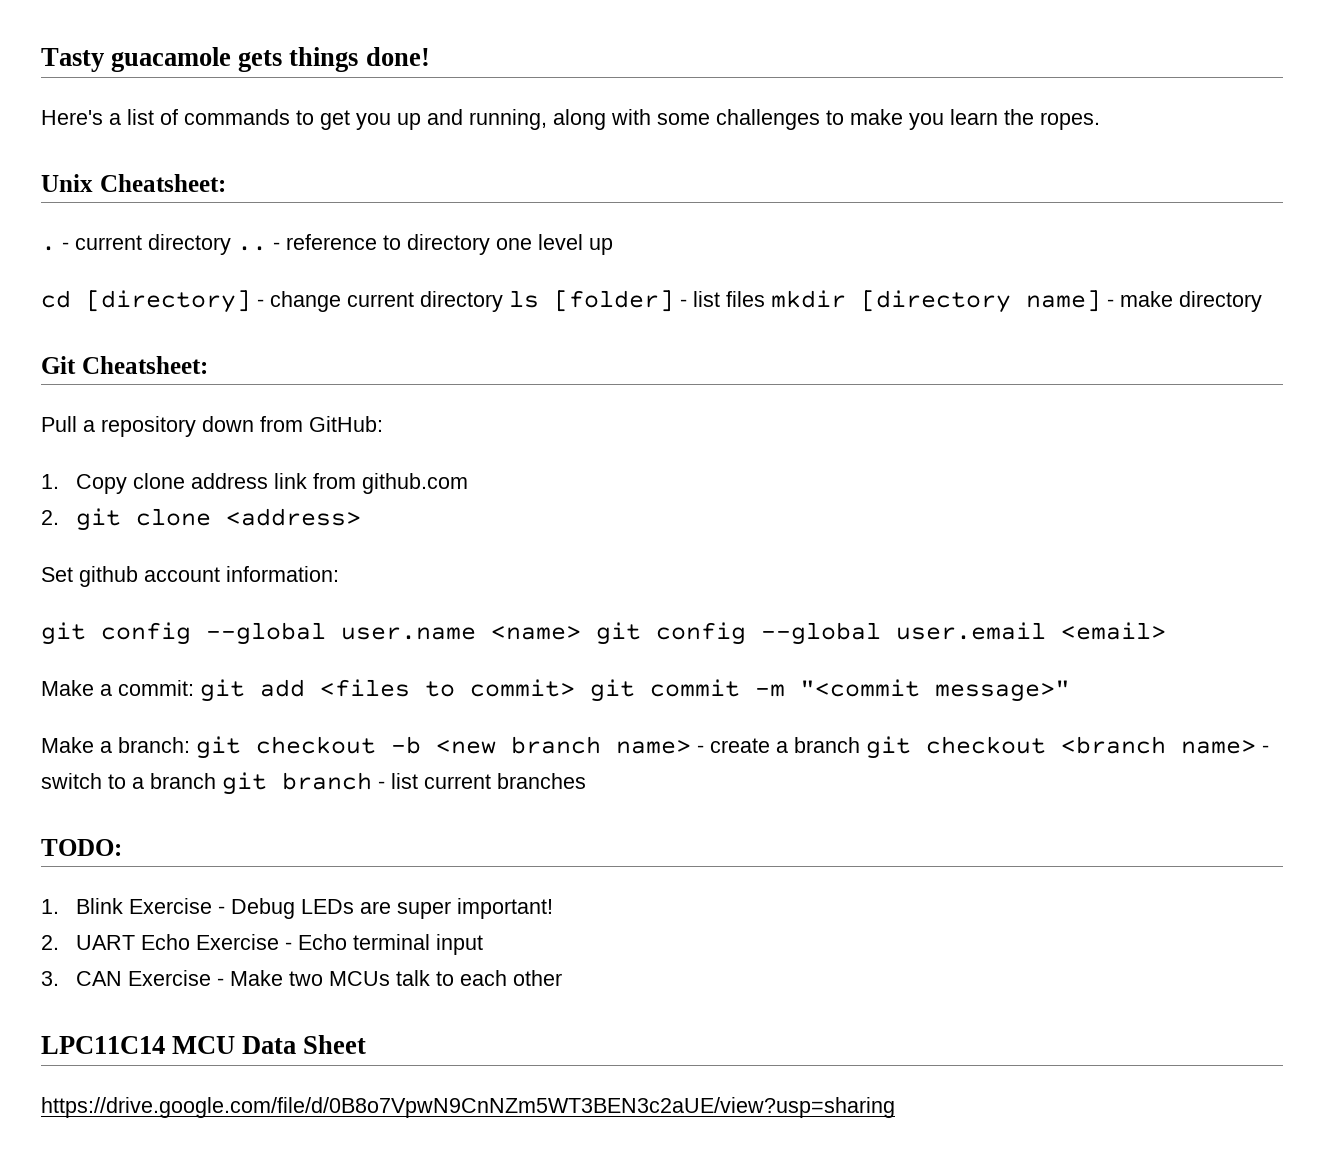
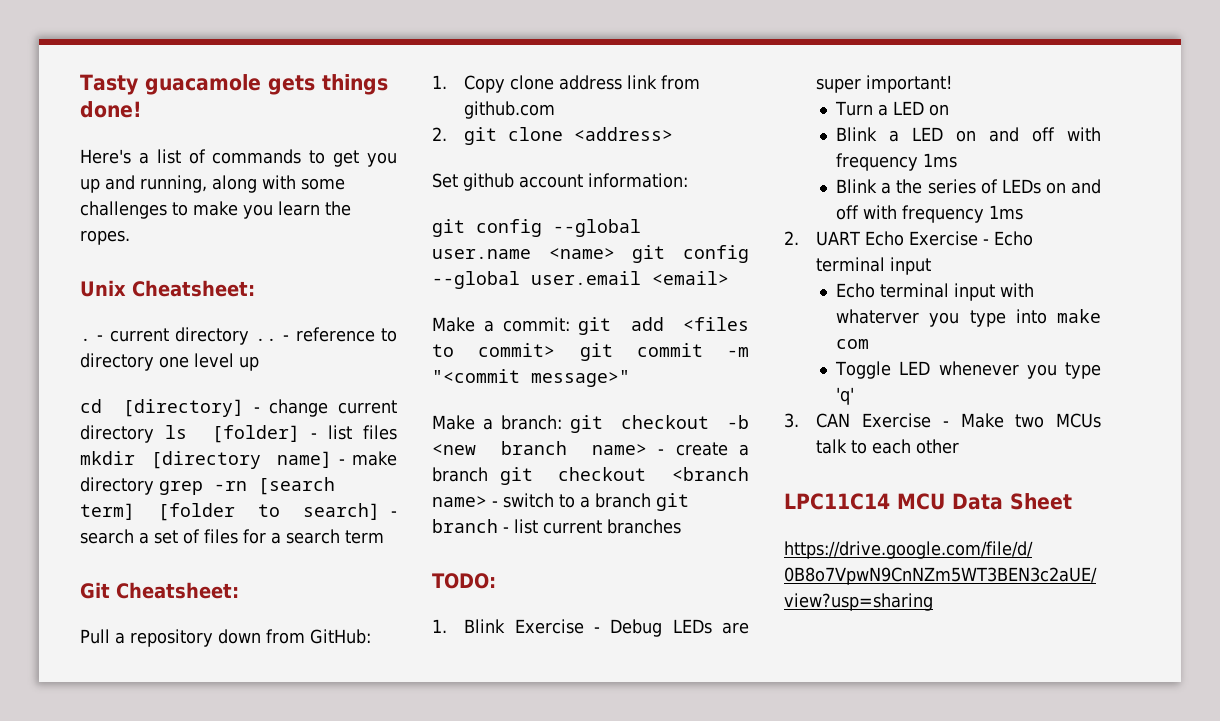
- cd [directory] - change current directory ls [folder] - list files mkdir [directory name] - make directory
+ cd [directory] - change current directory ls [folder] - list files mkdir [directory name] - make directory grep -rn [search term] [folder to search] - search a set of files for a search term
+ Turn a LED on
+ Blink a LED on and off with frequency 1ms
+ Blink a the series of LEDs on and off with frequency 1ms
+ Echo terminal input with whaterver you type into make com
+ Toggle LED whenever you type 'q'

